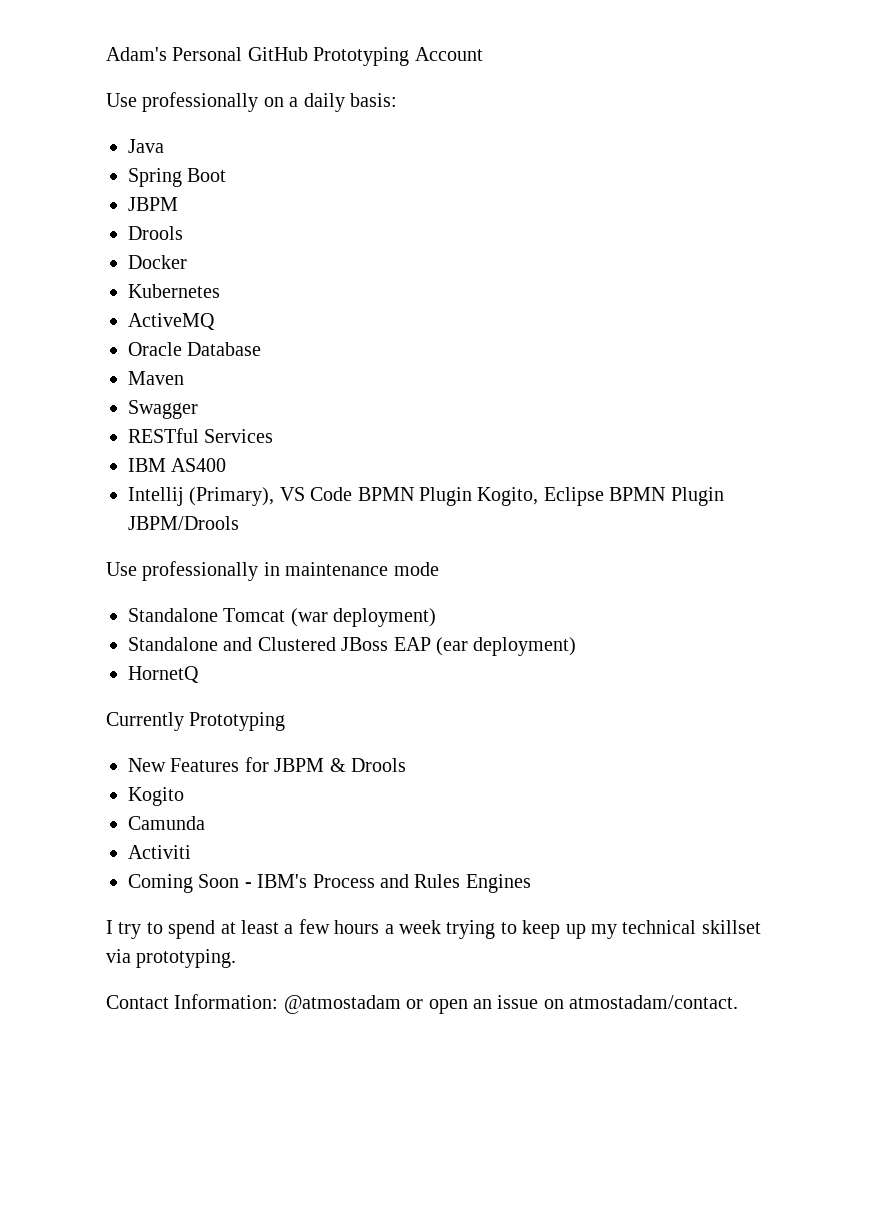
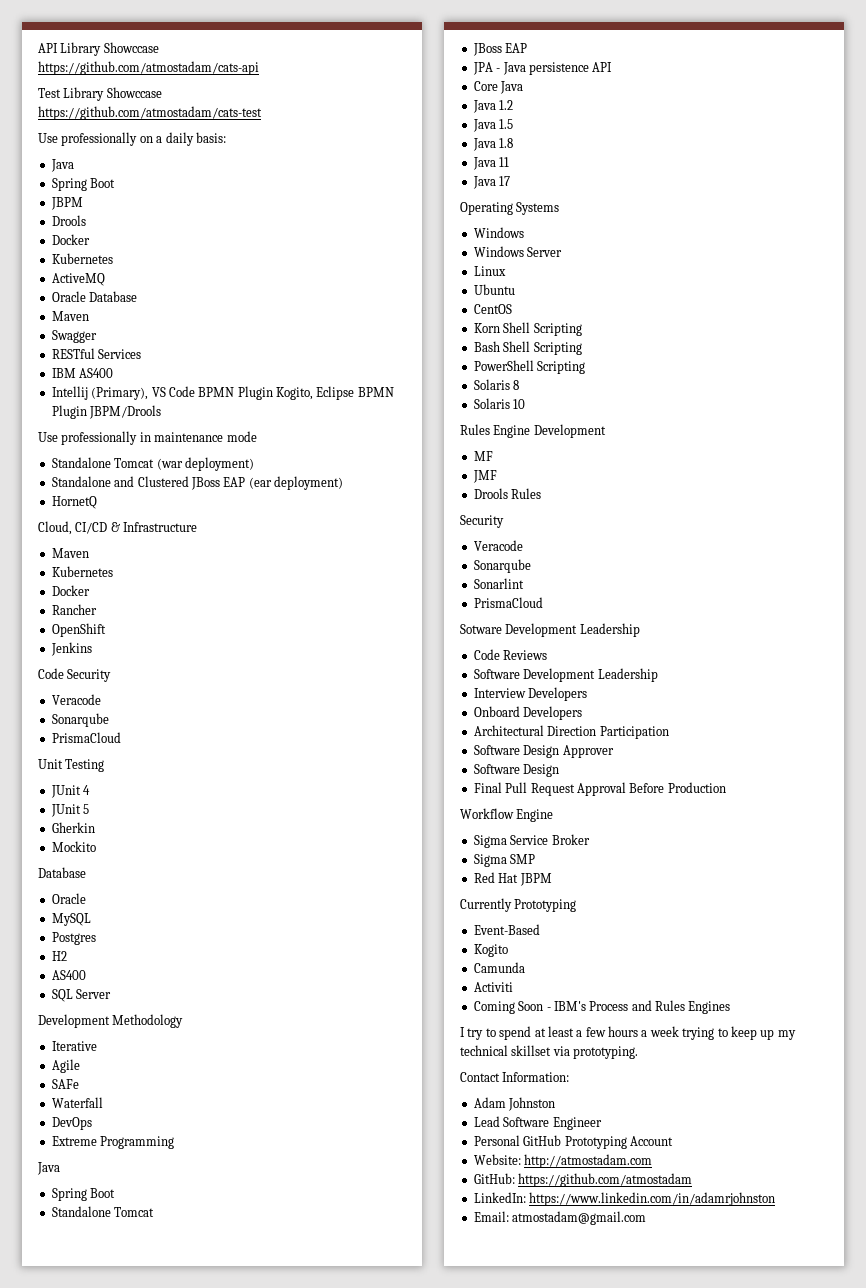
- Adam's Personal GitHub Prototyping Account
+ API Library Showccase
+ https://github.com/atmostadam/cats-api
+ Test Library Showccase
+ https://github.com/atmostadam/cats-test
+ Cloud, CI/CD & Infrastructure
+ Maven
+ Kubernetes
+ Docker
+ Rancher
+ OpenShift
+ Jenkins
+ Code Security
+ Veracode
+ Sonarqube
+ PrismaCloud
+ Unit Testing
+ JUnit 4
+ JUnit 5
+ Gherkin
+ Mockito
+ Database
+ Oracle
+ MySQL
+ Postgres
+ H2
+ AS400
+ SQL Server
+ Development Methodology
+ Iterative
+ Agile
+ SAFe
+ Waterfall
+ DevOps
+ Extreme Programming
+ Java
+ Spring Boot
+ Standalone Tomcat
+ JBoss EAP
+ JPA - Java persistence API
+ Core Java
+ Java 1.2
+ Java 1.5
+ Java 1.8
+ Java 11
+ Java 17
+ Operating Systems
+ Windows
+ Windows Server
+ Linux
+ Ubuntu
+ CentOS
+ Korn Shell Scripting
+ Bash Shell Scripting
+ PowerShell Scripting
+ Solaris 8
+ Solaris 10
+ Rules Engine Development
+ MF
+ JMF
+ Drools Rules
+ Security
+ Veracode
+ Sonarqube
+ Sonarlint
+ PrismaCloud
+ Sotware Development Leadership
+ Code Reviews
+ Software Development Leadership
+ Interview Developers
+ Onboard Developers
+ Architectural Direction Participation
+ Software Design Approver
+ Software Design
+ Final Pull Request Approval Before Production
+ Workflow Engine
+ Sigma Service Broker
+ Sigma SMP
+ Red Hat JBPM
  Currently Prototyping
- New Features for JBPM & Drools
+ Event-Based
- Contact Information: @atmostadam or open an issue on atmostadam/contact.
+ Contact Information:
+ Adam Johnston
+ Lead Software Engineer
+ Personal GitHub Prototyping Account
+ Website: http://atmostadam.com
+ GitHub: https://github.com/atmostadam
+ LinkedIn: https://www.linkedin.com/in/adamrjohnston
+ Email: atmostadam@gmail.com

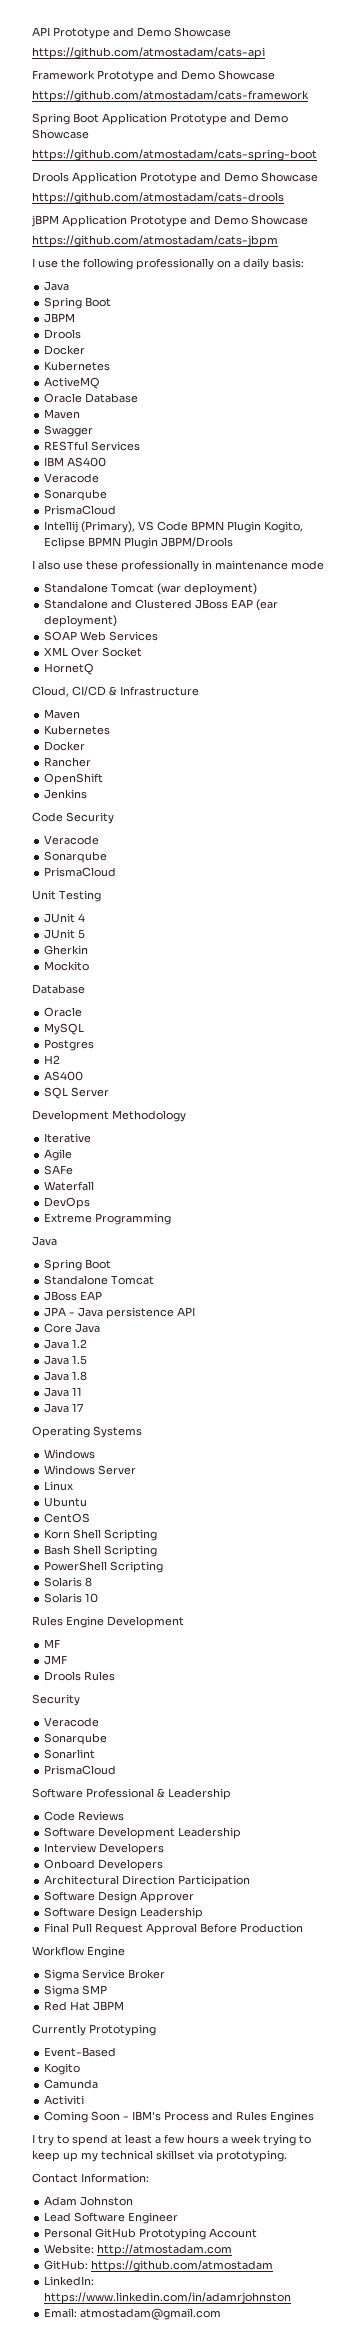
- API Library Showccase
+ API Prototype and Demo Showcase
  https://github.com/atmostadam/cats-api
- Test Library Showccase
- https://github.com/atmostadam/cats-test
- Use professionally on a daily basis:
+ Framework Prototype and Demo Showcase
+ https://github.com/atmostadam/cats-framework
+ Spring Boot Application Prototype and Demo Showcase
+ https://github.com/atmostadam/cats-spring-boot
+ Drools Application Prototype and Demo Showcase
+ https://github.com/atmostadam/cats-drools
+ jBPM Application Prototype and Demo Showcase
+ https://github.com/atmostadam/cats-jbpm
+ I use the following professionally on a daily basis:
  IBM AS400
+ Veracode
+ Sonarqube
+ PrismaCloud
- Use professionally in maintenance mode
+ I also use these professionally in maintenance mode
+ SOAP Web Services
+ XML Over Socket
- Sotware Development Leadership
+ Software Professional & Leadership
  Software Design Approver
- Software Design
+ Software Design Leadership

